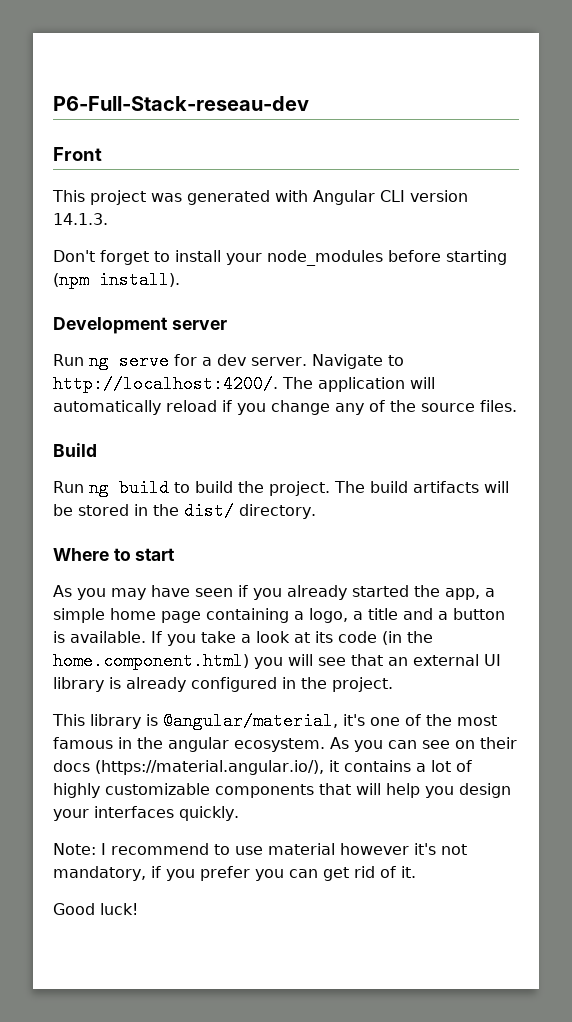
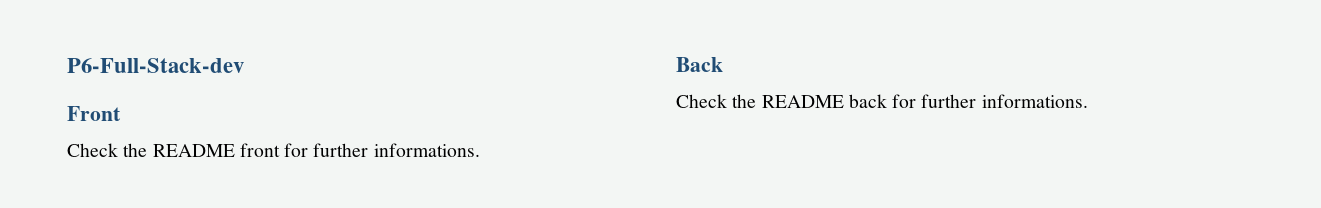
- P6-Full-Stack-reseau-dev
+ P6-Full-Stack-dev
- This project was generated with Angular CLI version 14.1.3.
- Don't forget to install your node_modules before starting (npm install).
- Development server
- Run ng serve for a dev server. Navigate to http://localhost:4200/. The application will automatically reload if you change any of the source files.
- Build
- Run ng build to build the project. The build artifacts will be stored in the dist/ directory.
- Where to start
- As you may have seen if you already started the app, a simple home page containing a logo, a title and a button is available. If you take a look at its code (in the home.component.html) you will see that an external UI library is already configured in the project.
- This library is @angular/material, it's one of the most famous in the angular ecosystem. As you can see on their docs (https://material.angular.io/), it contains a lot of highly customizable components that will help you design your interfaces quickly.
- Note: I recommend to use material however it's not mandatory, if you prefer you can get rid of it.
- Good luck!
+ Check the README front for further informations.
+ Back
+ Check the README back for further informations.

